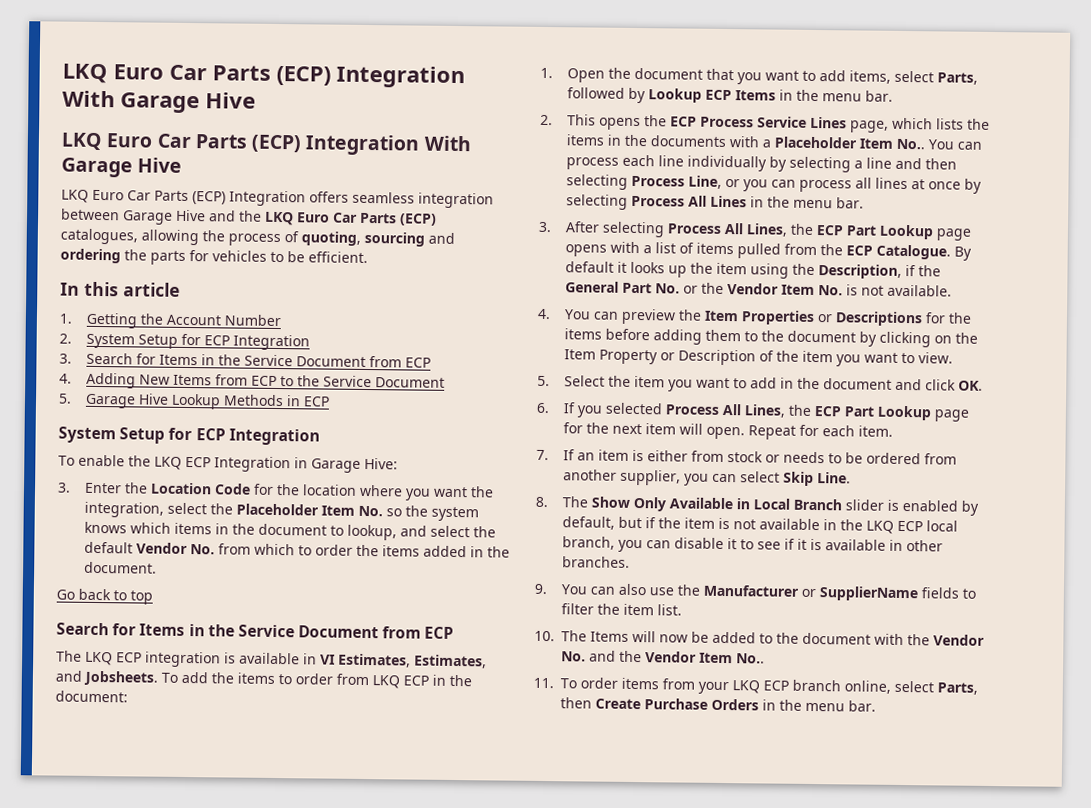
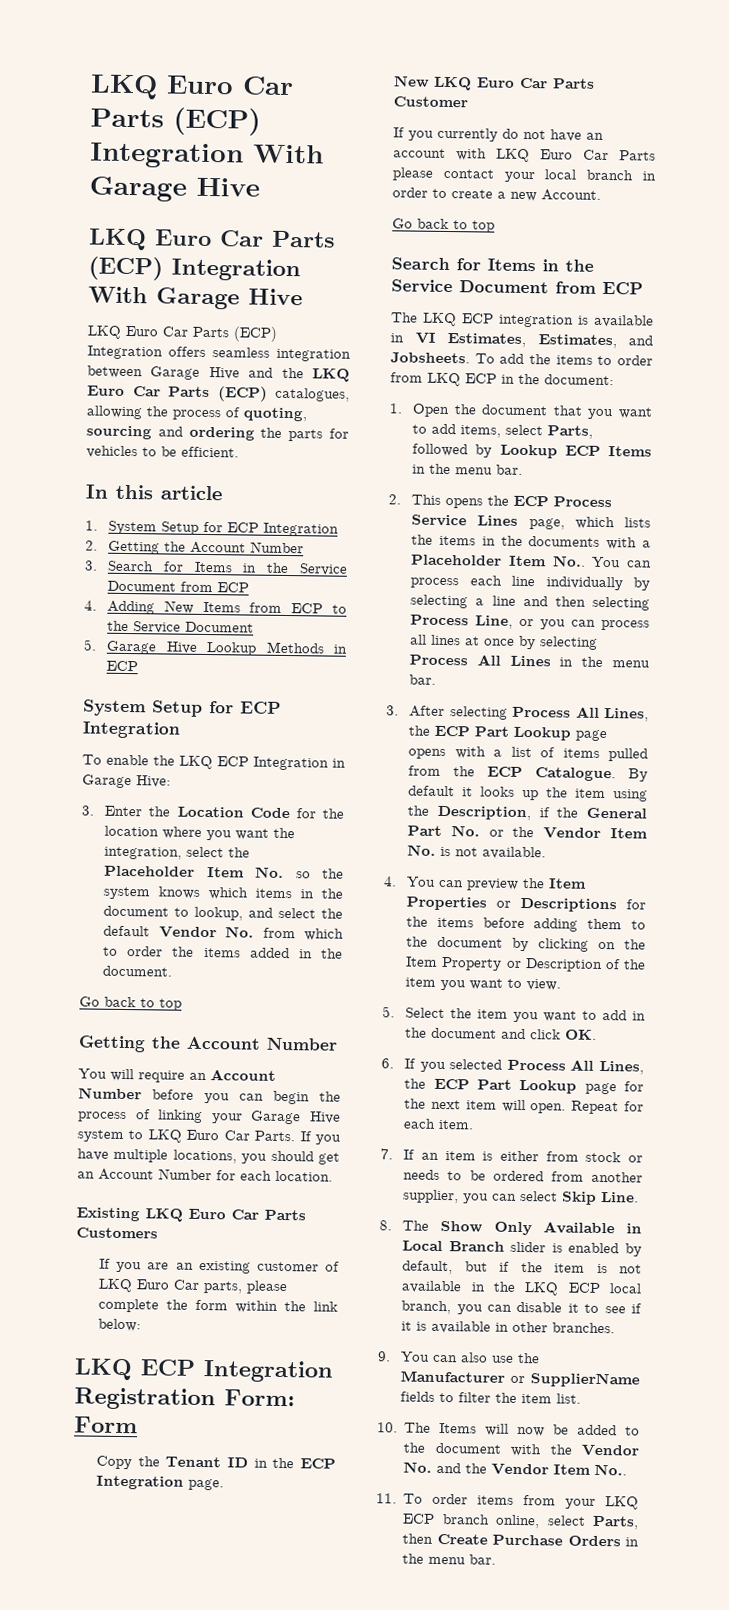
- 1. Getting the Account Number
- 2. System Setup for ECP Integration
+ 1. System Setup for ECP Integration
+ 2. Getting the Account Number
  3. Enter the Location Code for the location where you want the integration, select the Placeholder Item No. so the system knows which items in the document to lookup, and select the default Vendor No. from which to order the items added in the document.
+ Go back to top
+ Getting the Account Number
+ You will require an Account Number before you can begin the process of linking your Garage Hive system to LKQ Euro Car Parts. If you have multiple locations, you should get an Account Number for each location.
+ Existing LKQ Euro Car Parts Customers
+ If you are an existing customer of LKQ Euro Car parts, please complete the form within the link below:
+ LKQ ECP Integration Registration Form: Form
+ Copy the Tenant ID in the ECP Integration page.
+ New LKQ Euro Car Parts Customer
+ If you currently do not have an account with LKQ Euro Car Parts please contact your local branch in order to create a new Account.

